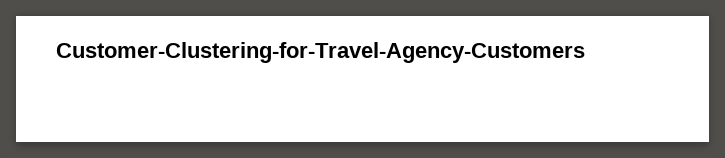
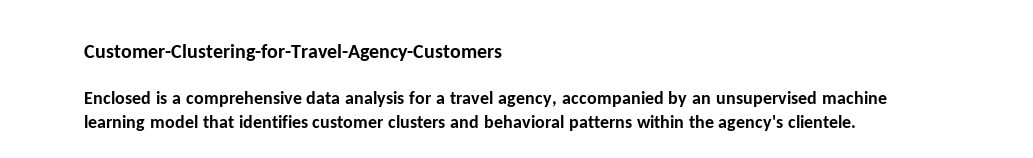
+ Enclosed is a comprehensive data analysis for a travel agency, accompanied by an unsupervised machine learning model that identifies customer clusters and behavioral patterns within the agency's clientele.

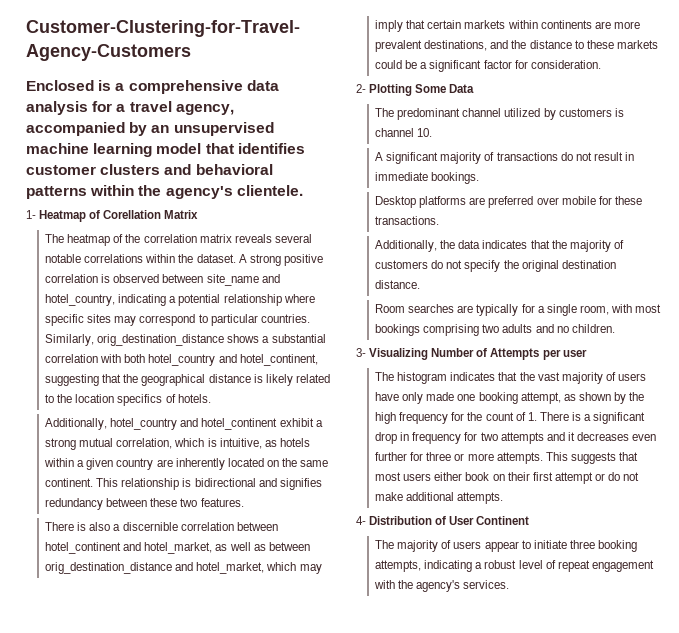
+ 1- Heatmap of Corellation Matrix
+ The heatmap of the correlation matrix reveals several notable correlations within the dataset. A strong positive correlation is observed between site_name and hotel_country, indicating a potential relationship where specific sites may correspond to particular countries. Similarly, orig_destination_distance shows a substantial correlation with both hotel_country and hotel_continent, suggesting that the geographical distance is likely related to the location specifics of hotels.
+ Additionally, hotel_country and hotel_continent exhibit a strong mutual correlation, which is intuitive, as hotels within a given country are inherently located on the same continent. This relationship is bidirectional and signifies redundancy between these two features.
+ There is also a discernible correlation between hotel_continent and hotel_market, as well as between orig_destination_distance and hotel_market, which may imply that certain markets within continents are more prevalent destinations, and the distance to these markets could be a significant factor for consideration.
+ 2- Plotting Some Data
+ The predominant channel utilized by customers is channel 10.
+ A significant majority of transactions do not result in immediate bookings.
+ Desktop platforms are preferred over mobile for these transactions.
+ Additionally, the data indicates that the majority of customers do not specify the original destination distance.
+ Room searches are typically for a single room, with most bookings comprising two adults and no children.
+ 3- Visualizing Number of Attempts per user
+ The histogram indicates that the vast majority of users have only made one booking attempt, as shown by the high frequency for the count of 1. There is a significant drop in frequency for two attempts and it decreases even further for three or more attempts. This suggests that most users either book on their first attempt or do not make additional attempts.
+ 4- Distribution of User Continent
+ The majority of users appear to initiate three booking attempts, indicating a robust level of repeat engagement with the agency's services.

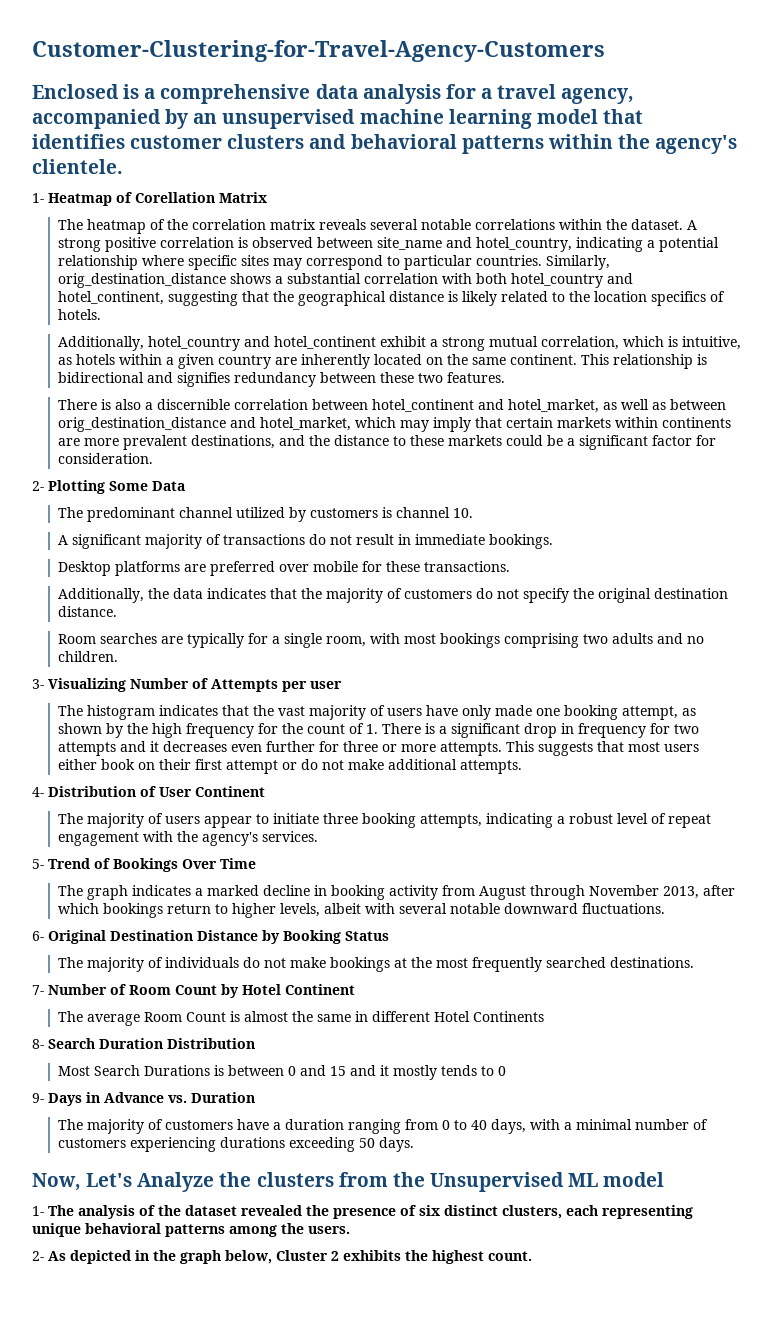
+ 5- Trend of Bookings Over Time
+ The graph indicates a marked decline in booking activity from August through November 2013, after which bookings return to higher levels, albeit with several notable downward fluctuations.
+ 6- Original Destination Distance by Booking Status
+ The majority of individuals do not make bookings at the most frequently searched destinations.
+ 7- Number of Room Count by Hotel Continent
+ The average Room Count is almost the same in different Hotel Continents
+ 8- Search Duration Distribution
+ Most Search Durations is between 0 and 15 and it mostly tends to 0
+ 9- Days in Advance vs. Duration
+ The majority of customers have a duration ranging from 0 to 40 days, with a minimal number of customers experiencing durations exceeding 50 days.
+ Now, Let's Analyze the clusters from the Unsupervised ML model
+ 1- The analysis of the dataset revealed the presence of six distinct clusters, each representing unique behavioral patterns among the users.
+ 2- As depicted in the graph below, Cluster 2 exhibits the highest count.

